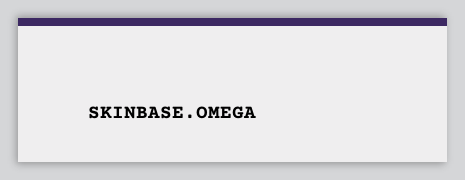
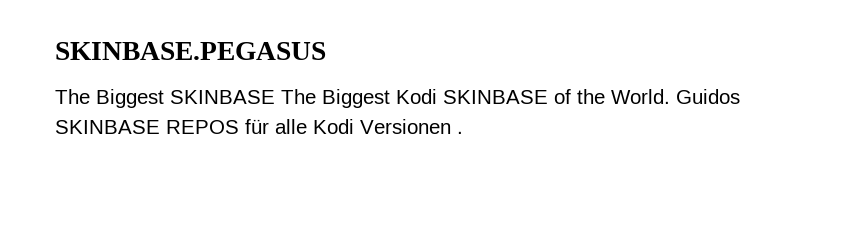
- SKINBASE.OMEGA
+ SKINBASE.PEGASUS
+ The Biggest SKINBASE The Biggest Kodi SKINBASE of the World. Guidos SKINBASE REPOS für alle Kodi Versionen .

